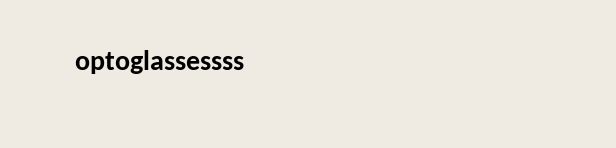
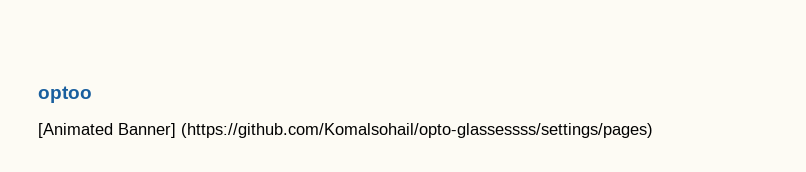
- optoglassessss
+ optoo
+ [Animated Banner] (https://github.com/Komalsohail/opto-glassessss/settings/pages)

